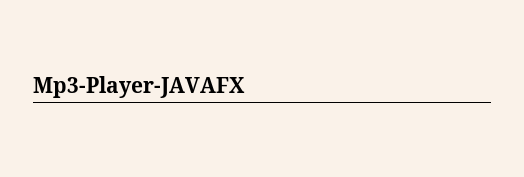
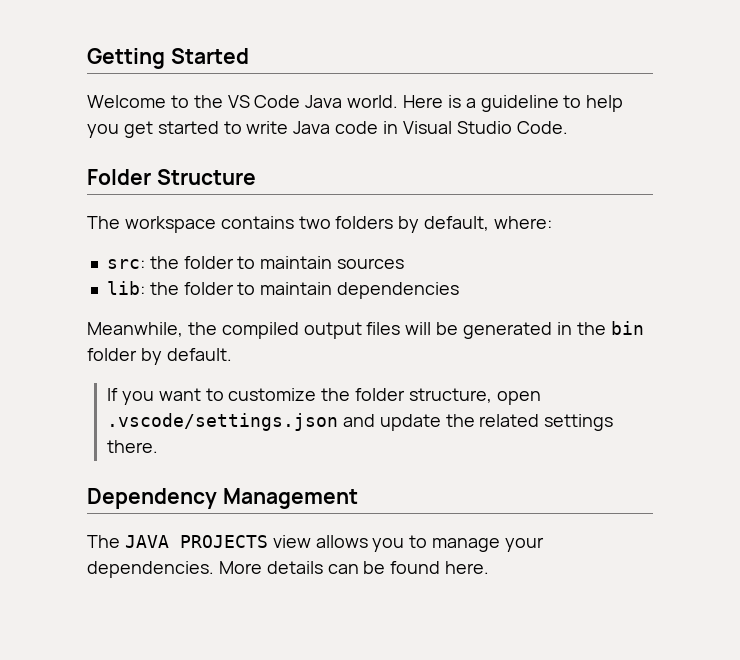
- Mp3-Player-JAVAFX
+ Getting Started
+ Welcome to the VS Code Java world. Here is a guideline to help you get started to write Java code in Visual Studio Code.
+ Folder Structure
+ The workspace contains two folders by default, where:
+ src: the folder to maintain sources
+ lib: the folder to maintain dependencies
+ Meanwhile, the compiled output files will be generated in the bin folder by default.
+ If you want to customize the folder structure, open .vscode/settings.json and update the related settings there.
+ Dependency Management
+ The JAVA PROJECTS view allows you to manage your dependencies. More details can be found here.

